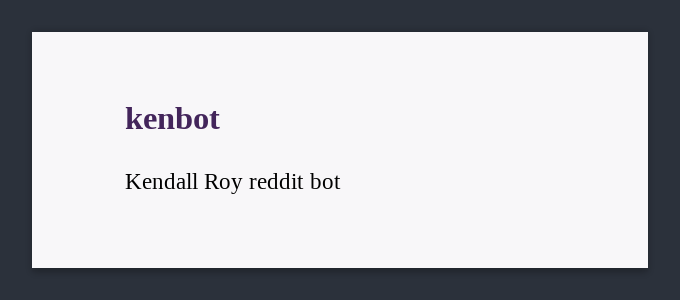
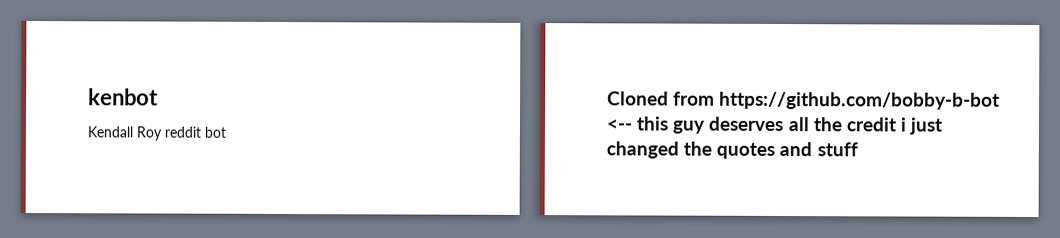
+ Cloned from https://github.com/bobby-b-bot <-- this guy deserves all the credit i just changed the quotes and stuff

